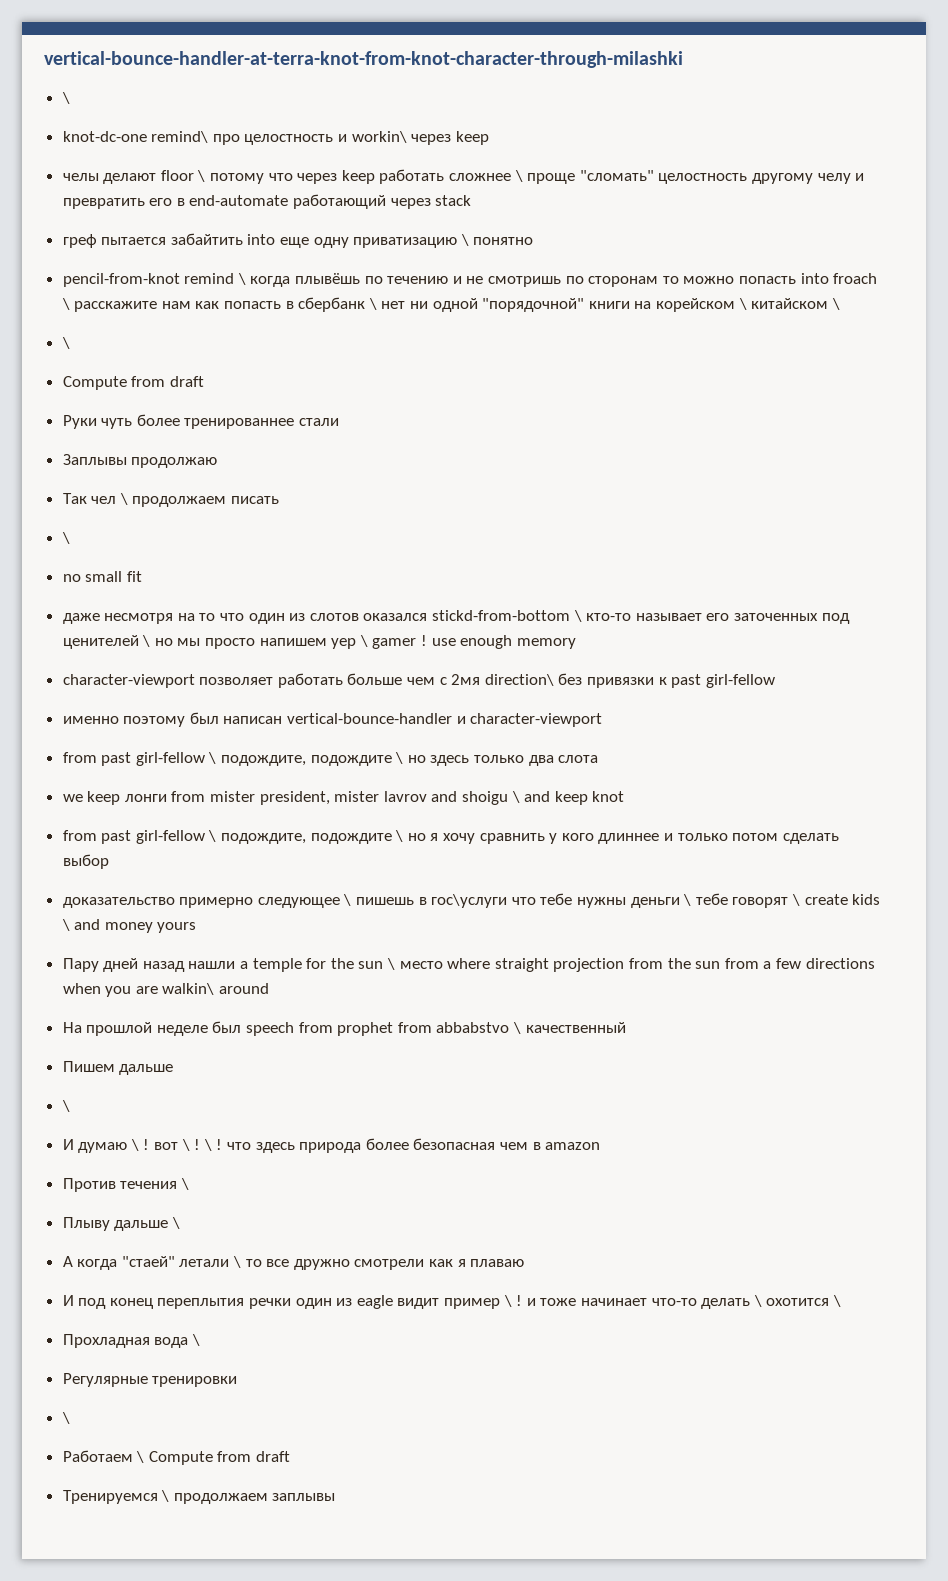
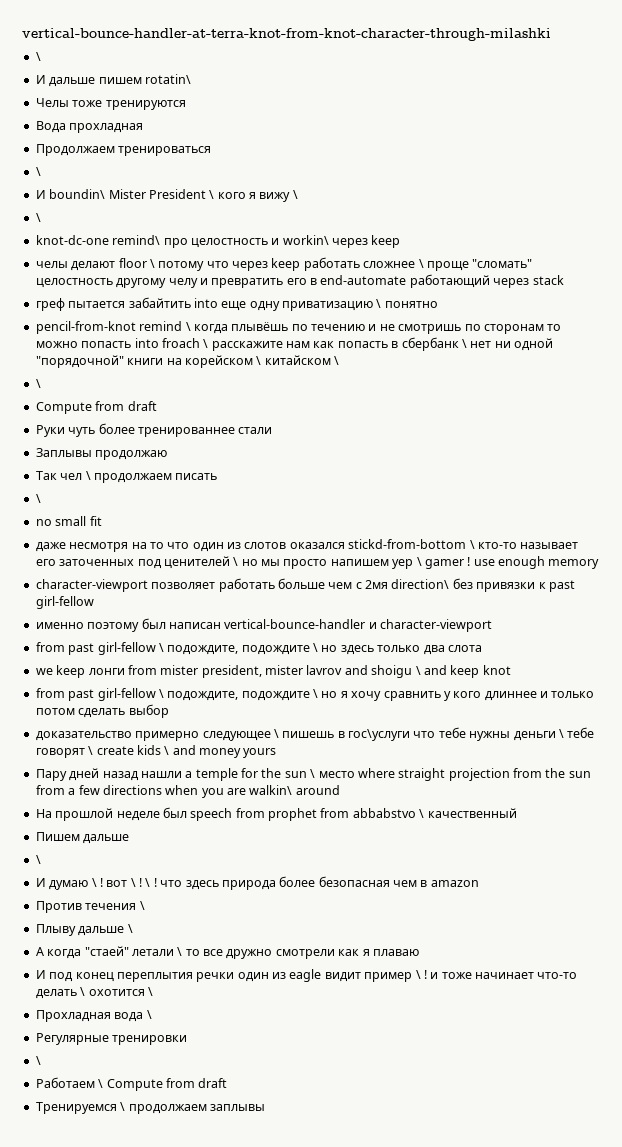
+ И дальше пишем rotatin\
+ Челы тоже тренируются
+ Вода прохладная
+ Продолжаем тренироваться
+ \
+ И boundin\ Mister President \ кого я вижу \
+ \

